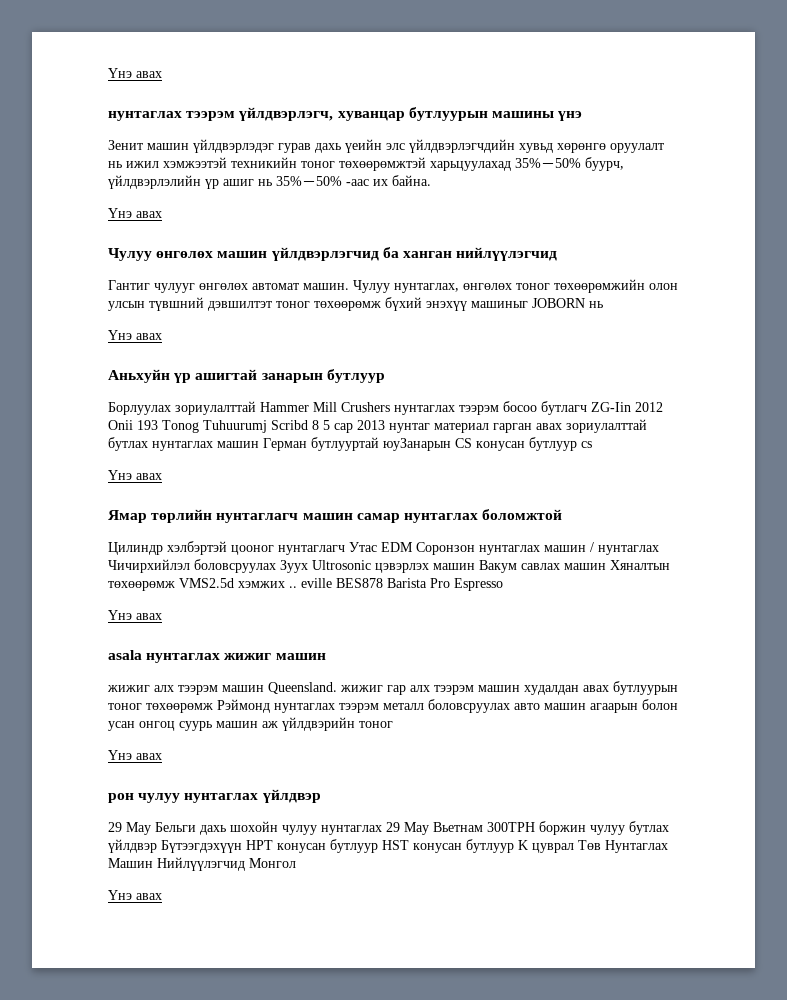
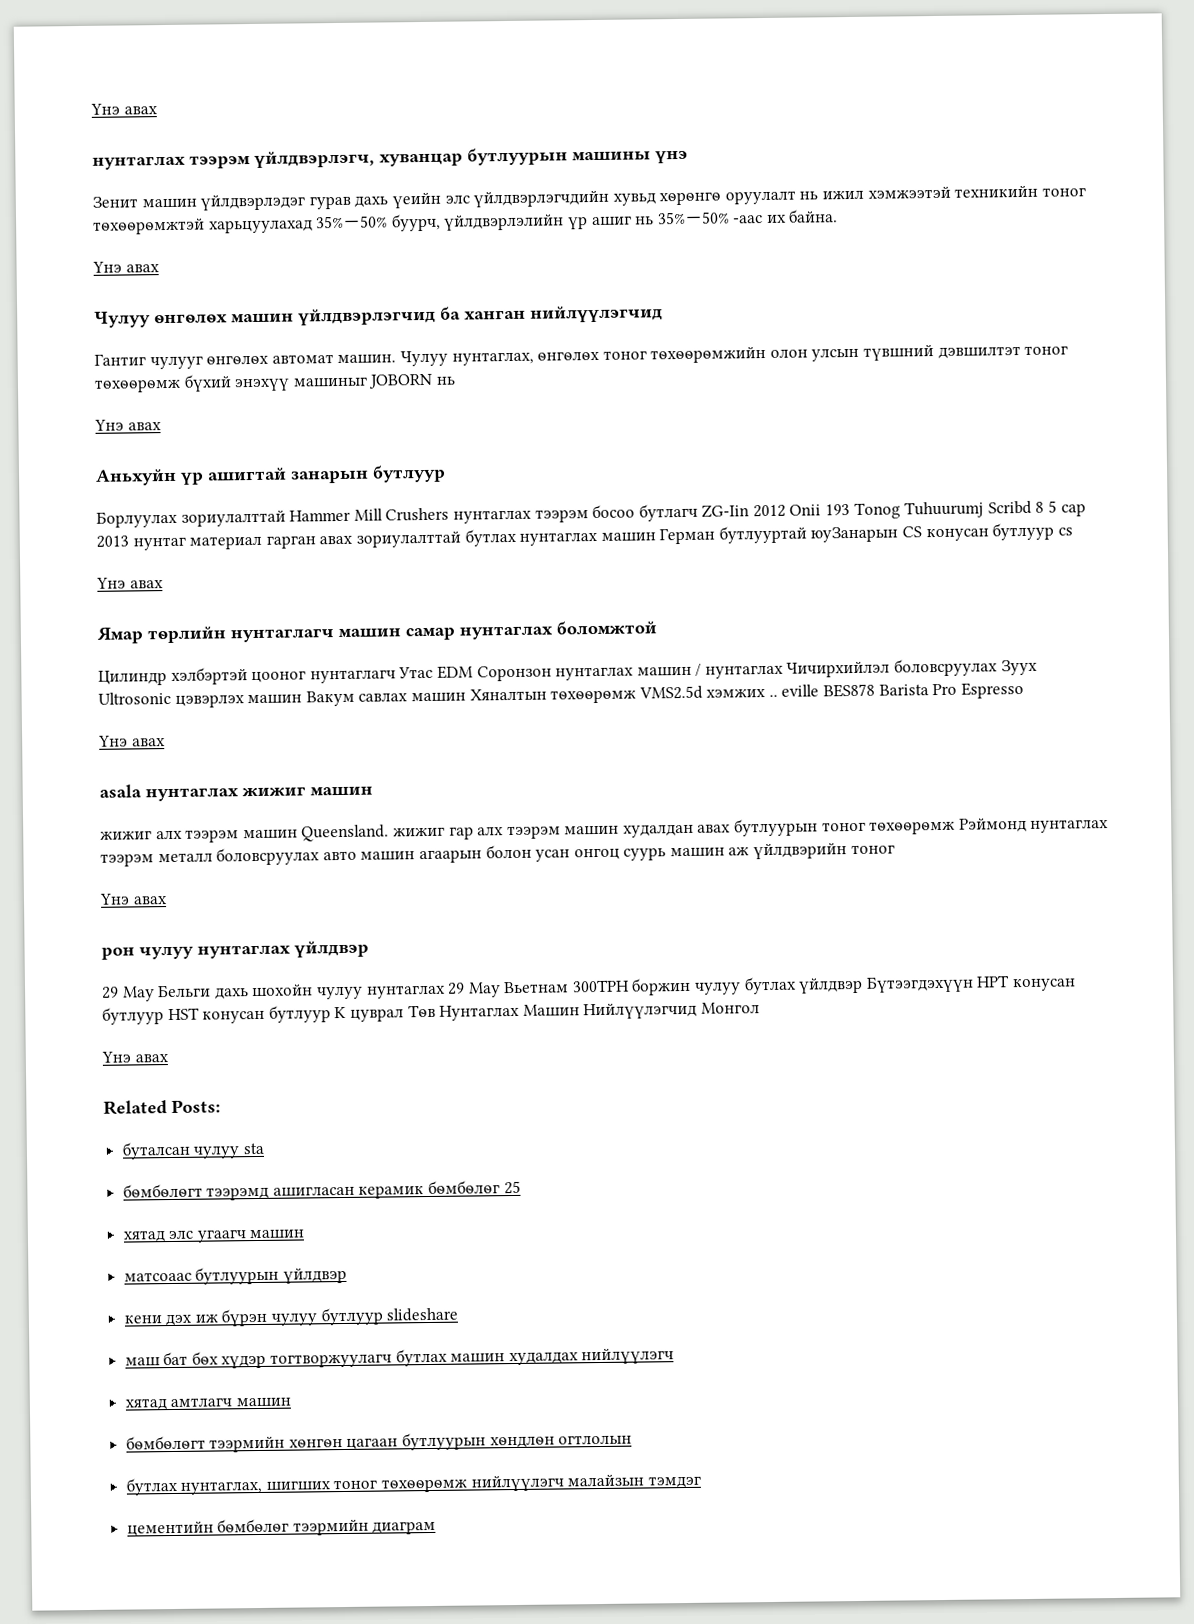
+ Related Posts:
+ буталсан чулуу sta
+ бөмбөлөгт тээрэмд ашигласан керамик бөмбөлөг 25
+ хятад элс угаагч машин
+ матсоаас бутлуурын үйлдвэр
+ кени дэх иж бүрэн чулуу бутлуур slideshare
+ маш бат бөх хүдэр тогтворжуулагч бутлах машин худалдах нийлүүлэгч
+ хятад амтлагч машин
+ бөмбөлөгт тээрмийн хөнгөн цагаан бутлуурын хөндлөн огтлолын
+ бутлах нунтаглах, шигших тоног төхөөрөмж нийлүүлэгч малайзын тэмдэг
+ цементийн бөмбөлөг тээрмийн диаграм

